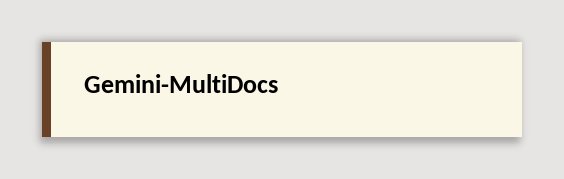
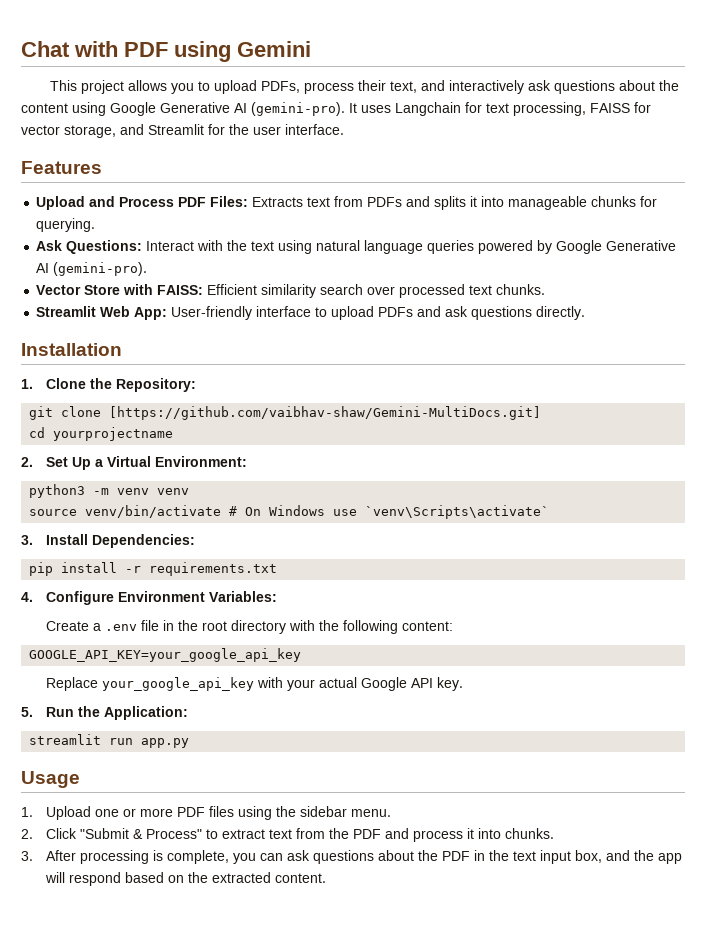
- Gemini-MultiDocs
+ Chat with PDF using Gemini
+ This project allows you to upload PDFs, process their text, and interactively ask questions about the content using Google Generative AI (gemini-pro). It uses Langchain for text processing, FAISS for vector storage, and Streamlit for the user interface.
+ Features
+ Upload and Process PDF Files: Extracts text from PDFs and splits it into manageable chunks for querying.
+ Ask Questions: Interact with the text using natural language queries powered by Google Generative AI (gemini-pro).
+ Vector Store with FAISS: Efficient similarity search over processed text chunks.
+ Streamlit Web App: User-friendly interface to upload PDFs and ask questions directly.
+ Installation
+ 1. Clone the Repository:
+ git clone [https://github.com/vaibhav-shaw/Gemini-MultiDocs.git]
+ cd yourprojectname
+ 2. Set Up a Virtual Environment:
+ python3 -m venv venv
+ source venv/bin/activate # On Windows use `venv\Scripts\activate`
+ 3. Install Dependencies:
+ pip install -r requirements.txt
+ 4. Configure Environment Variables:
+ Create a .env file in the root directory with the following content:
+ GOOGLE_API_KEY=your_google_api_key
+ Replace your_google_api_key with your actual Google API key.
+ 5. Run the Application:
+ streamlit run app.py
+ Usage
+ 1. Upload one or more PDF files using the sidebar menu.
+ 2. Click "Submit & Process" to extract text from the PDF and process it into chunks.
+ 3. After processing is complete, you can ask questions about the PDF in the text input box, and the app will respond based on the extracted content.

